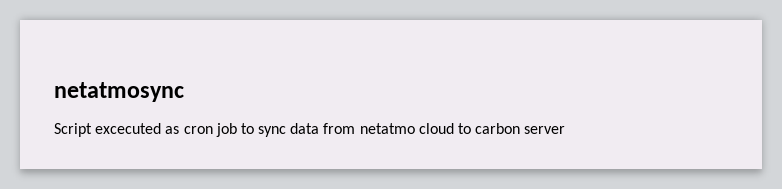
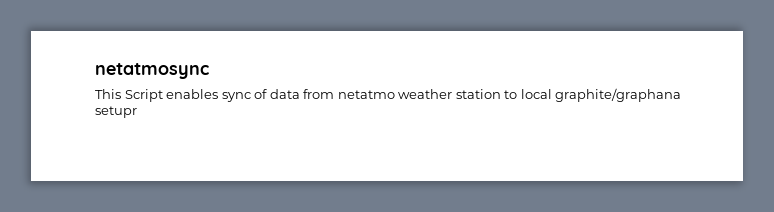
- Script excecuted as cron job to sync data from netatmo cloud to carbon server
+ This Script enables sync of data from netatmo weather station to local graphite/graphana setupr

